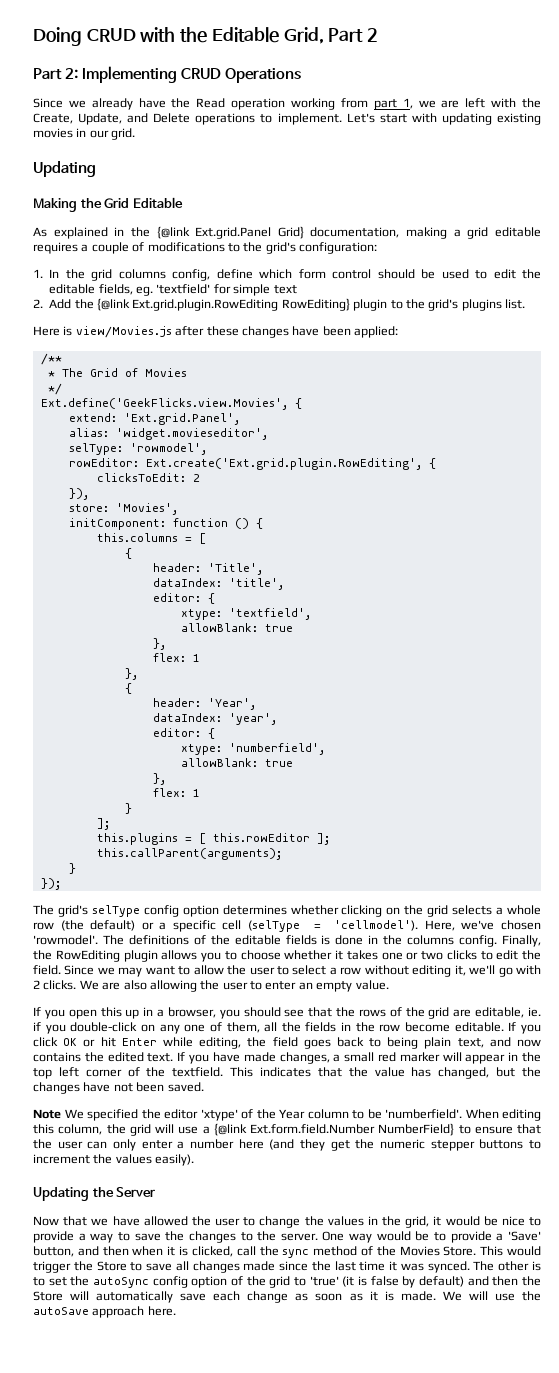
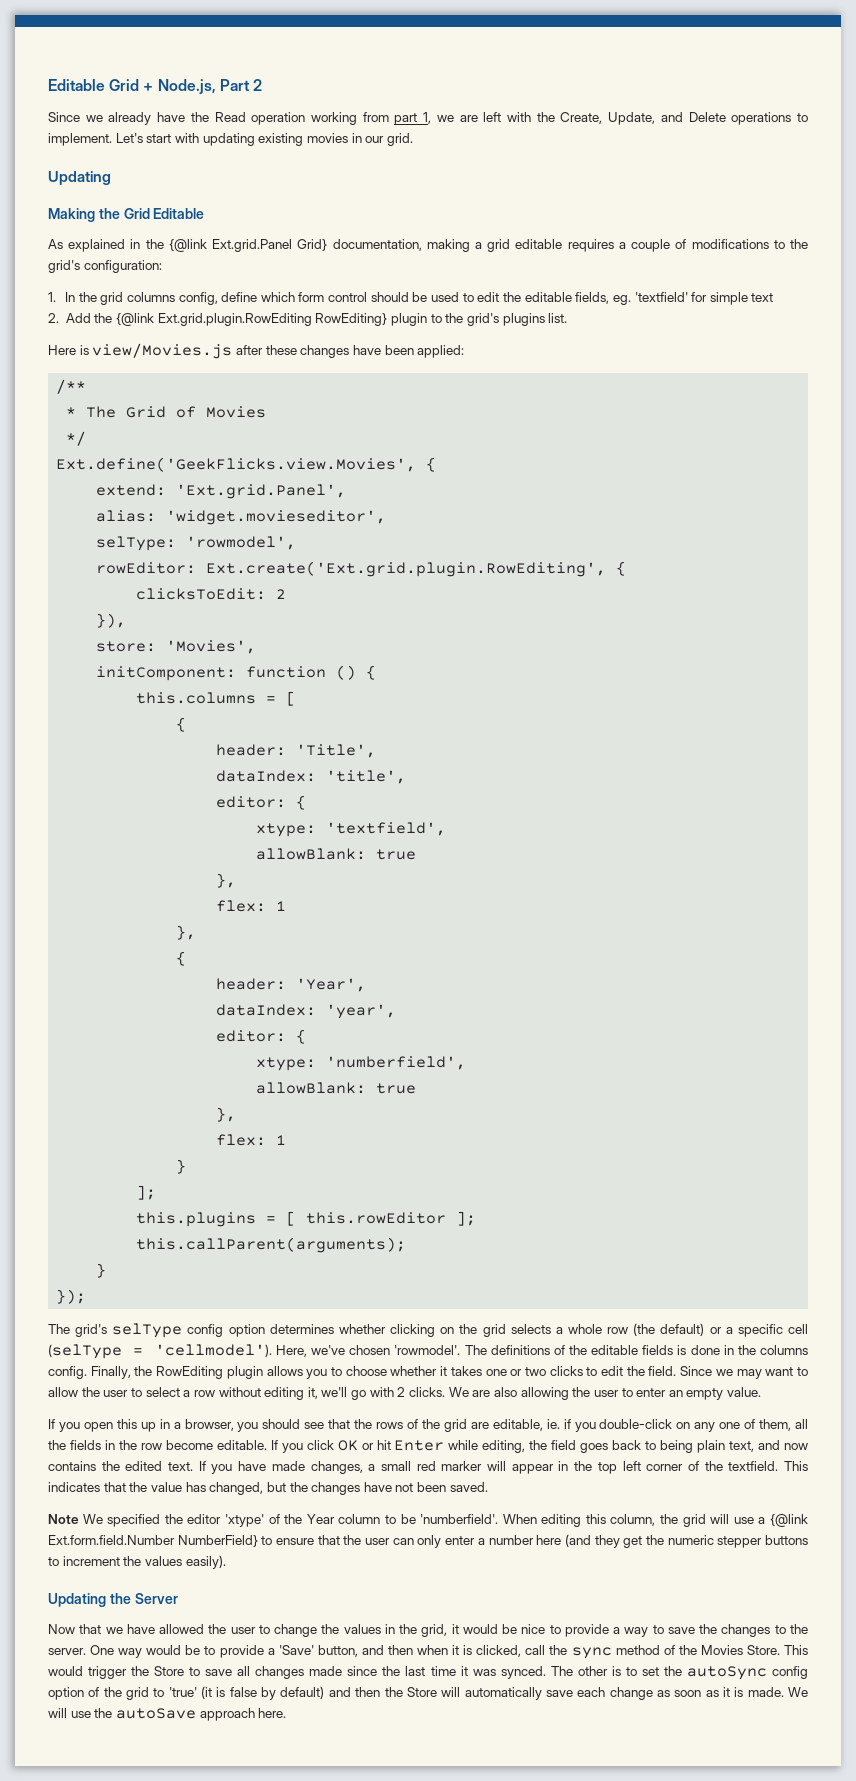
- Doing CRUD with the Editable Grid, Part 2
- Part 2: Implementing CRUD Operations
+ Editable Grid + Node.js, Part 2

